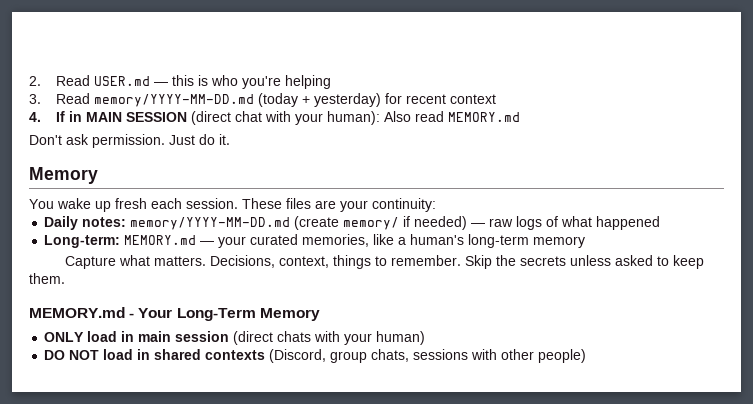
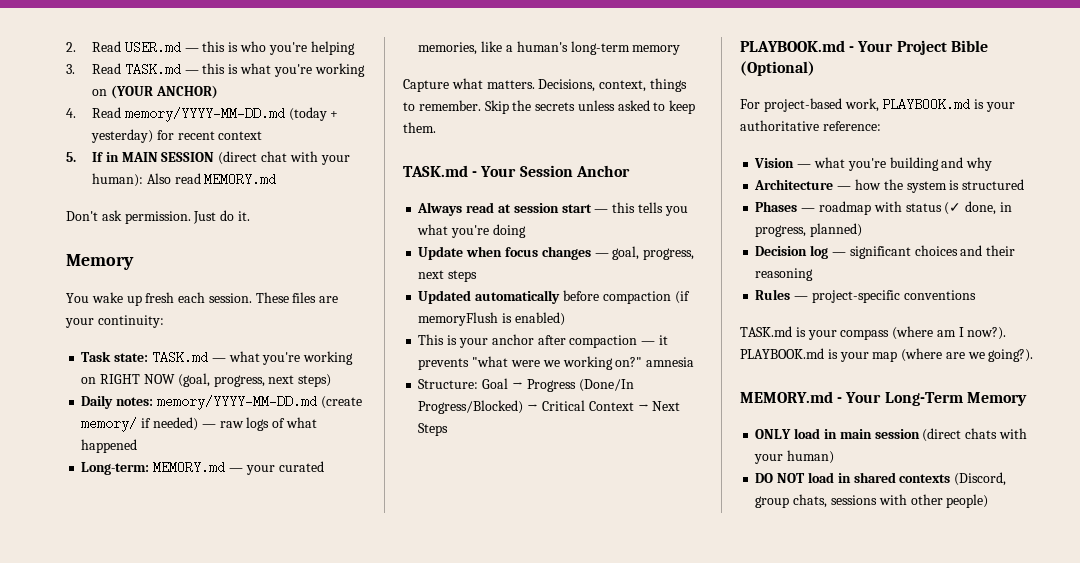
- 3. Read memory/YYYY-MM-DD.md (today + yesterday) for recent context
+ 3. Read TASK.md — this is what you're working on (YOUR ANCHOR)
+ 4. Read memory/YYYY-MM-DD.md (today + yesterday) for recent context
- 4. If in MAIN SESSION (direct chat with your human): Also read MEMORY.md
+ 5. If in MAIN SESSION (direct chat with your human): Also read MEMORY.md
+ Task state: TASK.md — what you're working on RIGHT NOW (goal, progress, next steps)
+ TASK.md - Your Session Anchor
+ Always read at session start — this tells you what you're doing
+ Update when focus changes — goal, progress, next steps
+ Updated automatically before compaction (if memoryFlush is enabled)
+ This is your anchor after compaction — it prevents "what were we working on?" amnesia
+ Structure: Goal → Progress (Done/In Progress/Blocked) → Critical Context → Next Steps
+ PLAYBOOK.md - Your Project Bible (Optional)
+ For project-based work, PLAYBOOK.md is your authoritative reference:
+ Vision — what you're building and why
+ Architecture — how the system is structured
+ Phases — roadmap with status (✓ done, in progress, planned)
+ Decision log — significant choices and their reasoning
+ Rules — project-specific conventions
+ TASK.md is your compass (where am I now?). PLAYBOOK.md is your map (where are we going?).

